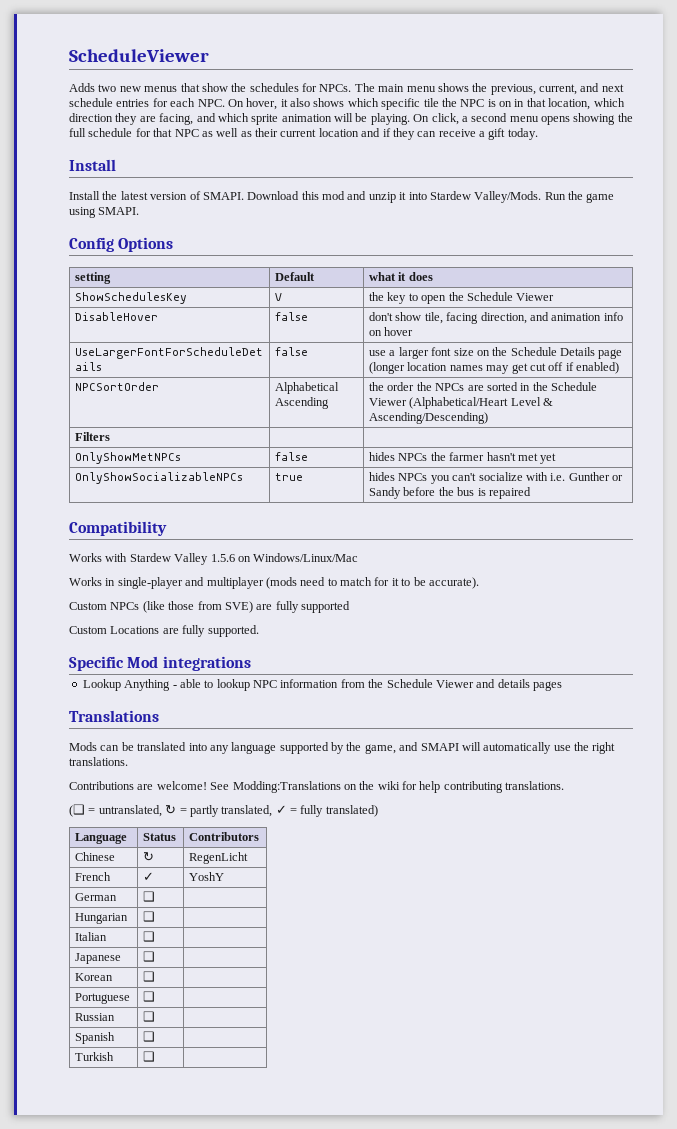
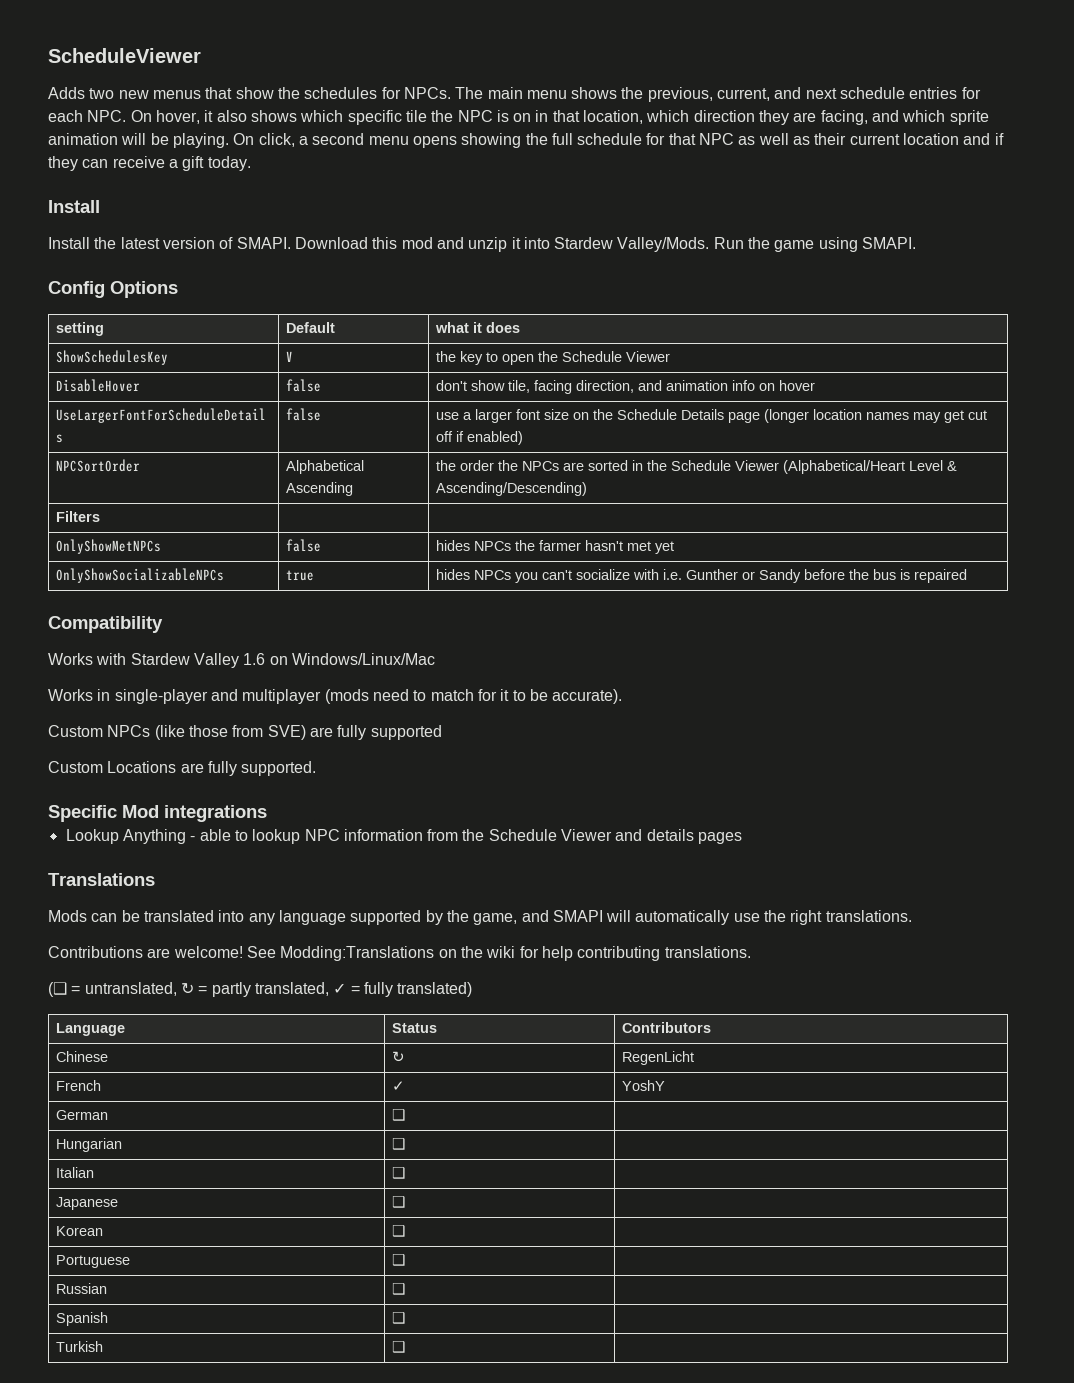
- Works with Stardew Valley 1.5.6 on Windows/Linux/Mac
+ Works with Stardew Valley 1.6 on Windows/Linux/Mac

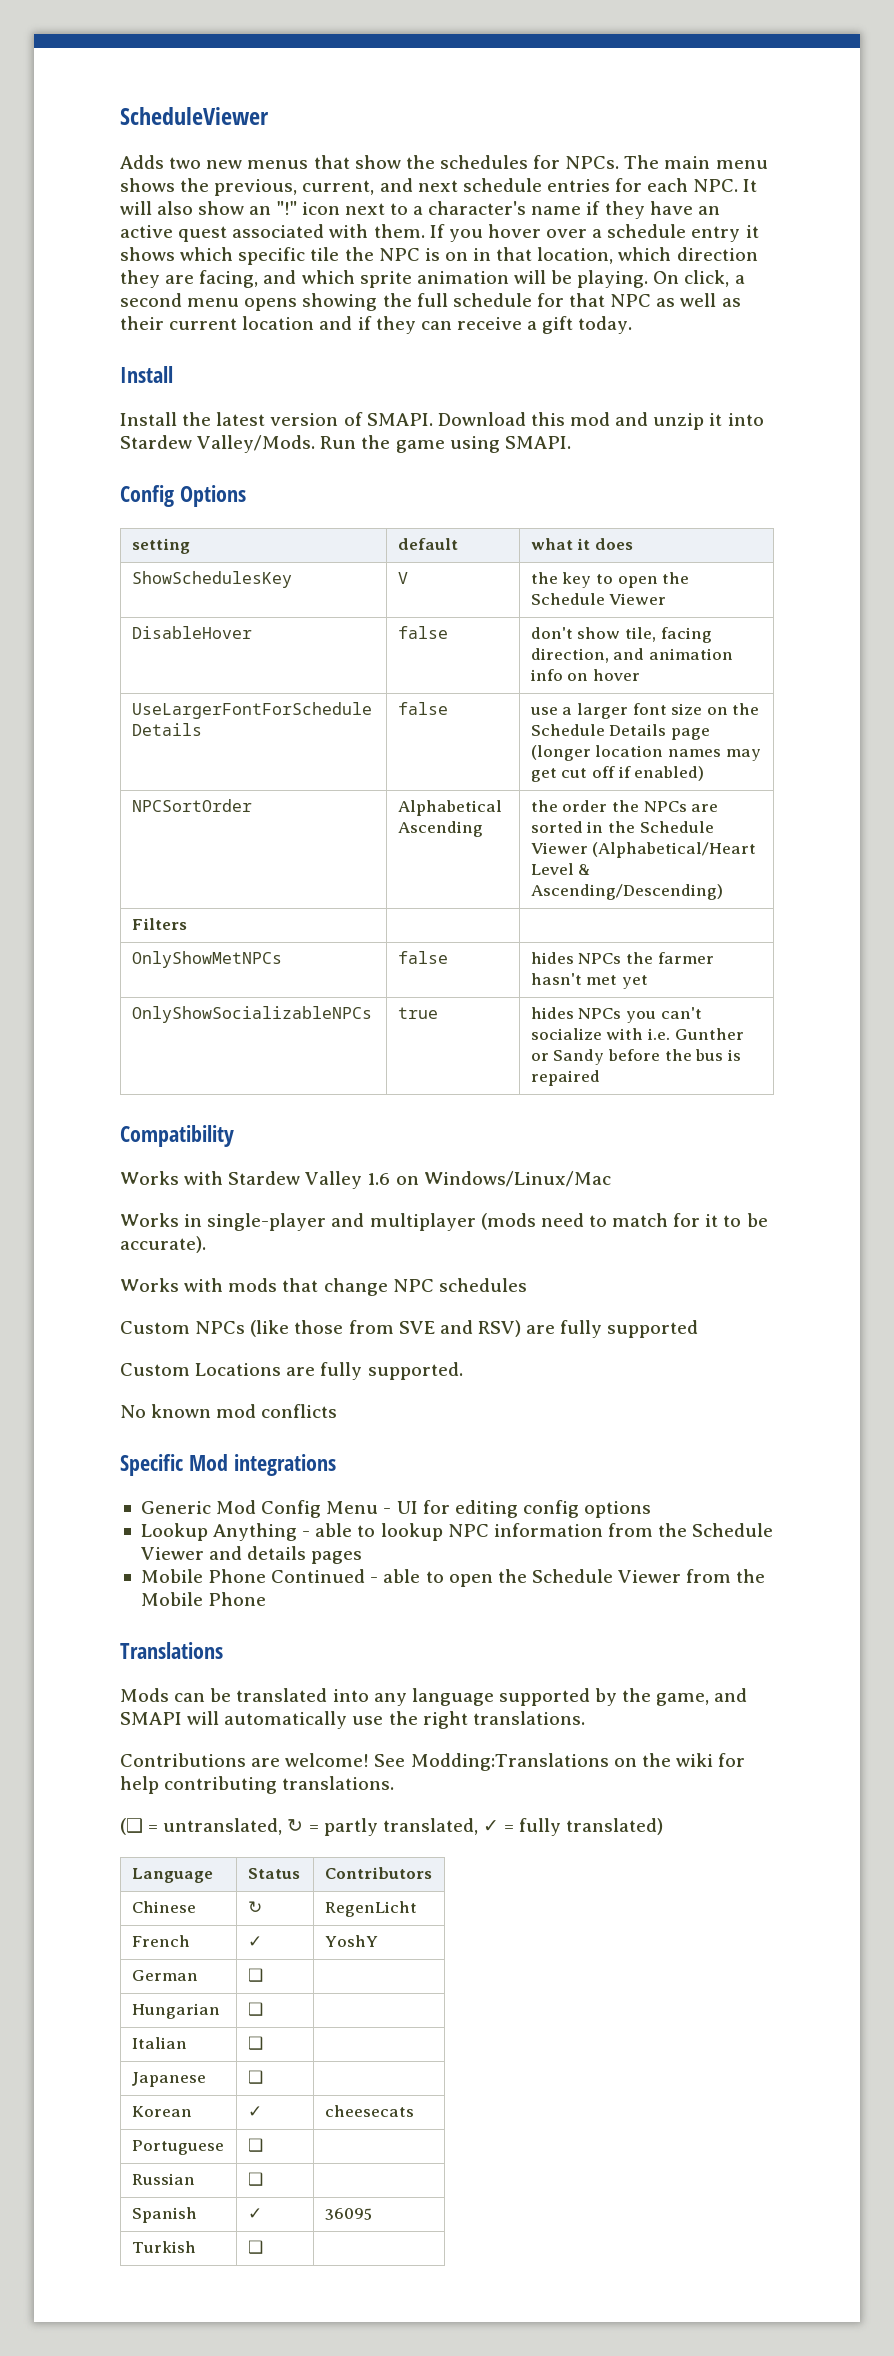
- The main menu shows the previous, current, and next schedule entries for each NPC. On hover, it also shows which specific tile the NPC is on in that location, which direction they are facing, and which sprite animation will be playing.
+ The main menu shows the previous, current, and next schedule entries for each NPC. It will also show an "!" icon next to a character's name if they have an active quest associated with them. If you hover over a schedule entry it shows which specific tile the NPC is on in that location, which direction they are facing, and which sprite animation will be playing.
- setting | Default | what it does
+ setting | default | what it does
+ Works with mods that change NPC schedules
- Custom NPCs (like those from SVE) are fully supported
+ Custom NPCs (like those from SVE and RSV) are fully supported
+ No known mod conflicts
+ Generic Mod Config Menu - UI for editing config options
+ Mobile Phone Continued - able to open the Schedule Viewer from the Mobile Phone
- Korean | ❑ |
+ Korean | ✓ | cheesecats
- Spanish | ❑ |
+ Spanish | ✓ | 36095

